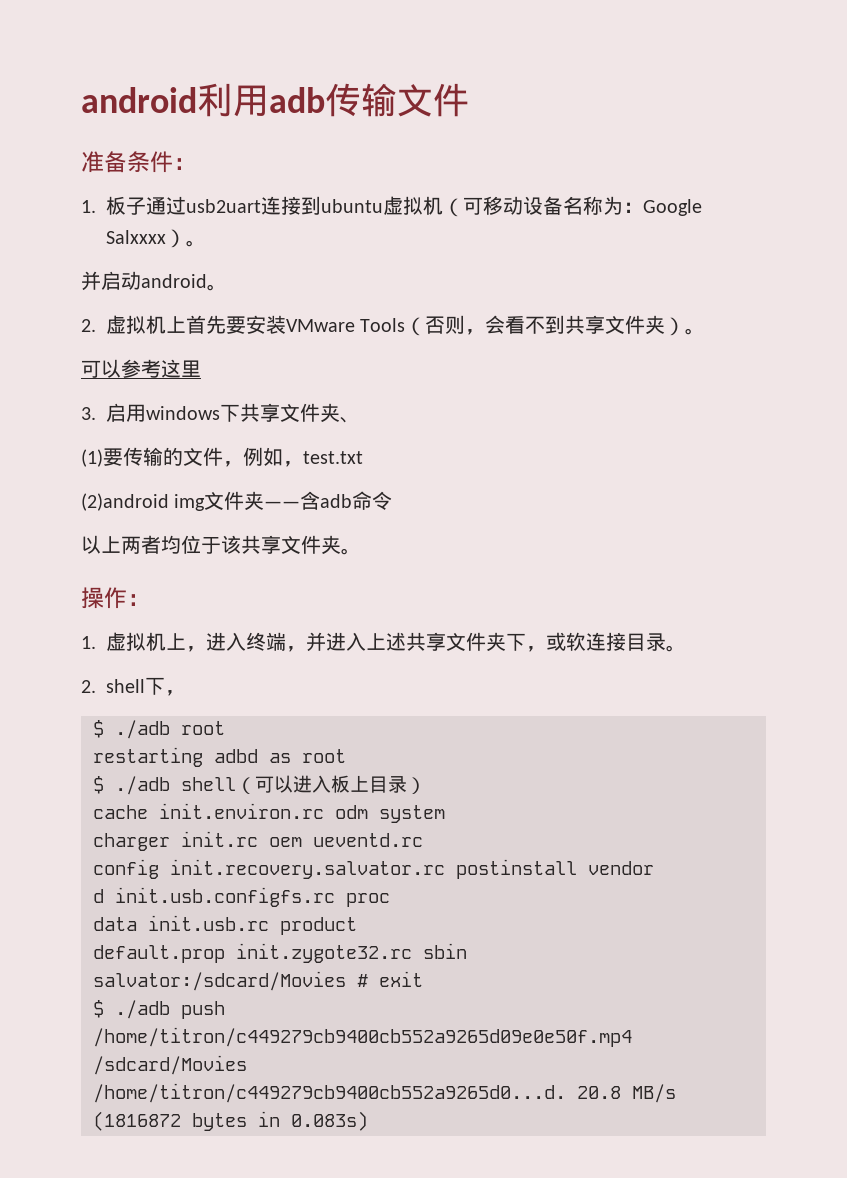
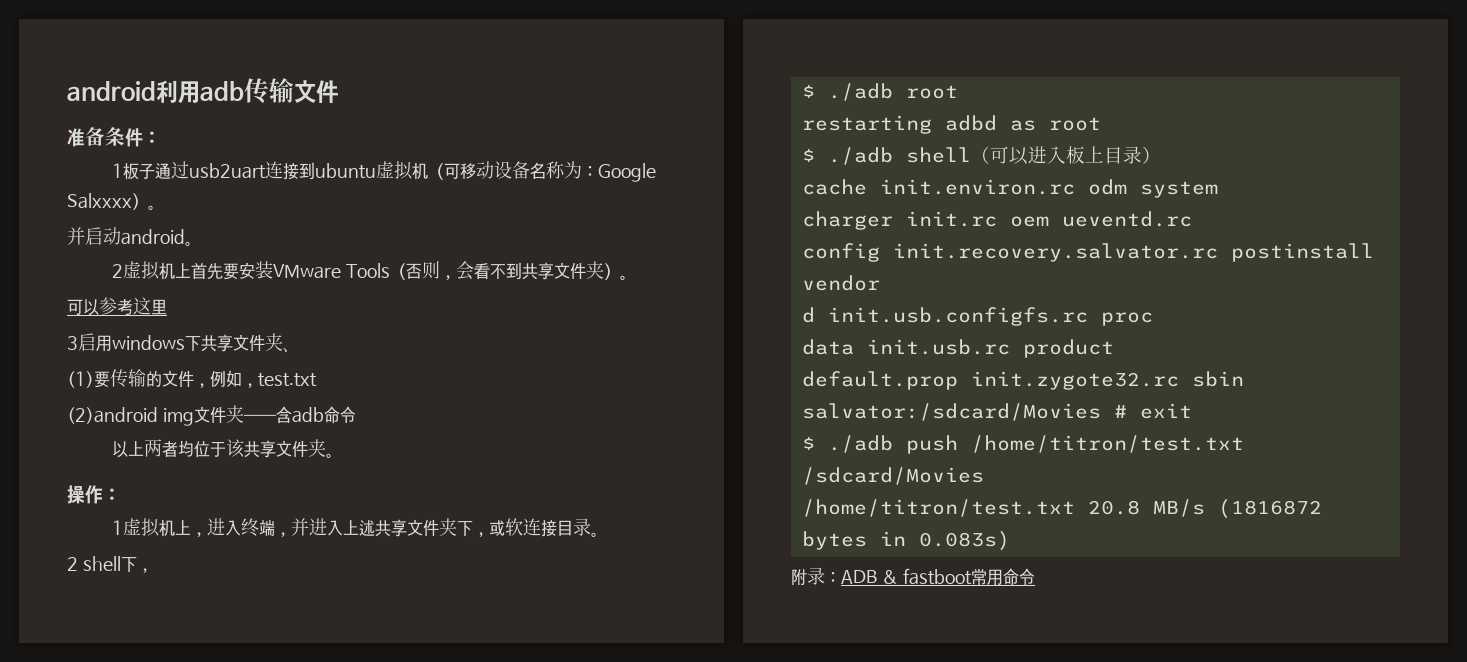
- 1.板子通过usb2uart连接到ubuntu虚拟机（可移动设备名称为：Google Salxxxx）。
+ 1板子通过usb2uart连接到ubuntu虚拟机（可移动设备名称为：Google Salxxxx）。
- 2.虚拟机上首先要安装VMware Tools（否则，会看不到共享文件夹）。
+ 2虚拟机上首先要安装VMware Tools（否则，会看不到共享文件夹）。
- 3.启用windows下共享文件夹、
+ 3启用windows下共享文件夹、
- 1.虚拟机上，进入终端，并进入上述共享文件夹下，或软连接目录。
+ 1虚拟机上，进入终端，并进入上述共享文件夹下，或软连接目录。
- 2. shell下，
+ 2 shell下，
- $ ./adb push /home/titron/c449279cb9400cb552a9265d09e0e50f.mp4 /sdcard/Movies
+ $ ./adb push /home/titron/test.txt /sdcard/Movies
- /home/titron/c449279cb9400cb552a9265d0...d. 20.8 MB/s (1816872 bytes in 0.083s)
+ /home/titron/test.txt 20.8 MB/s (1816872 bytes in 0.083s)
+ 附录：ADB & fastboot常用命令

